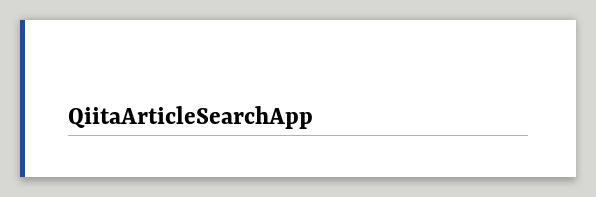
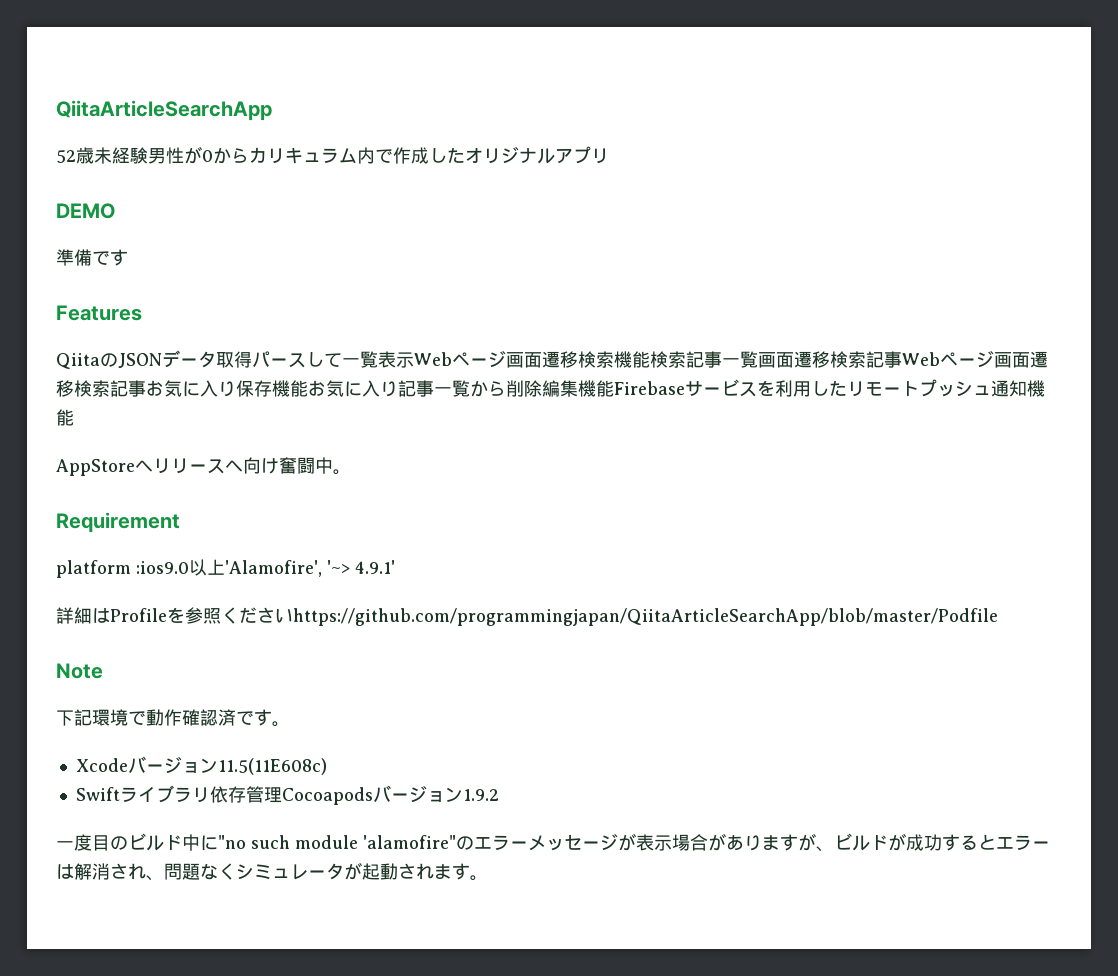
+ 52歳未経験男性が0からカリキュラム内で作成したオリジナルアプリ
+ DEMO
+ 準備です
+ Features
+ QiitaのJSONデータ取得パースして一覧表示Webページ画面遷移検索機能検索記事一覧画面遷移検索記事Webページ画面遷移検索記事お気に入り保存機能お気に入り記事一覧から削除編集機能Firebaseサービスを利用したリモートプッシュ通知機能
+ AppStoreへリリースへ向け奮闘中。
+ Requirement
+ platform :ios9.0以上'Alamofire', '~> 4.9.1'
+ 詳細はProfileを参照くださいhttps://github.com/programmingjapan/QiitaArticleSearchApp/blob/master/Podfile
+ Note
+ 下記環境で動作確認済です。
+ Xcodeバージョン11.5(11E608c)
+ Swiftライブラリ依存管理Cocoapodsバージョン1.9.2
+ 一度目のビルド中に"no such module 'alamofire"のエラーメッセージが表示場合がありますが、ビルドが成功するとエラーは解消され、問題なくシミュレータが起動されます。

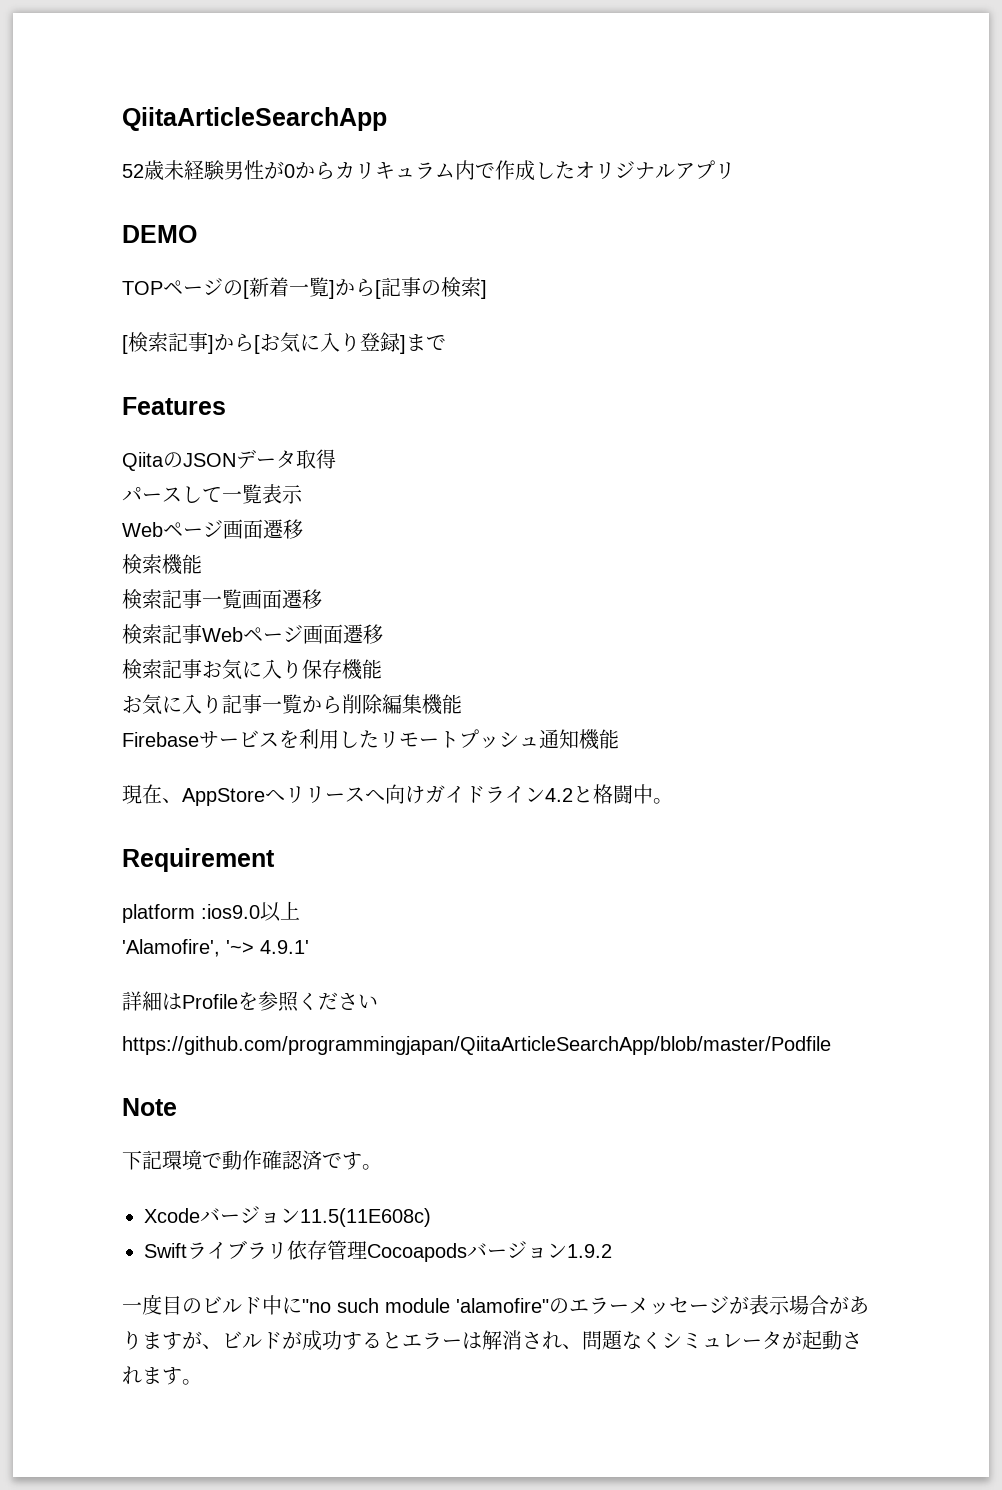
- 準備です
+ TOPページの[新着一覧]から[記事の検索]
+ [検索記事]から[お気に入り登録]まで
- QiitaのJSONデータ取得パースして一覧表示Webページ画面遷移検索機能検索記事一覧画面遷移検索記事Webページ画面遷移検索記事お気に入り保存機能お気に入り記事一覧から削除編集機能Firebaseサービスを利用したリモートプッシュ通知機能
+ QiitaのJSONデータ取得
+ パースして一覧表示
+ Webページ画面遷移
+ 検索機能
+ 検索記事一覧画面遷移
+ 検索記事Webページ画面遷移
+ 検索記事お気に入り保存機能
+ お気に入り記事一覧から削除編集機能
+ Firebaseサービスを利用したリモートプッシュ通知機能
- AppStoreへリリースへ向け奮闘中。
+ 現在、AppStoreへリリースへ向けガイドライン4.2と格闘中。
- platform :ios9.0以上'Alamofire', '~> 4.9.1'
+ platform :ios9.0以上
+ 'Alamofire', '~> 4.9.1'
- 詳細はProfileを参照くださいhttps://github.com/programmingjapan/QiitaArticleSearchApp/blob/master/Podfile
+ 詳細はProfileを参照ください
+ https://github.com/programmingjapan/QiitaArticleSearchApp/blob/master/Podfile

